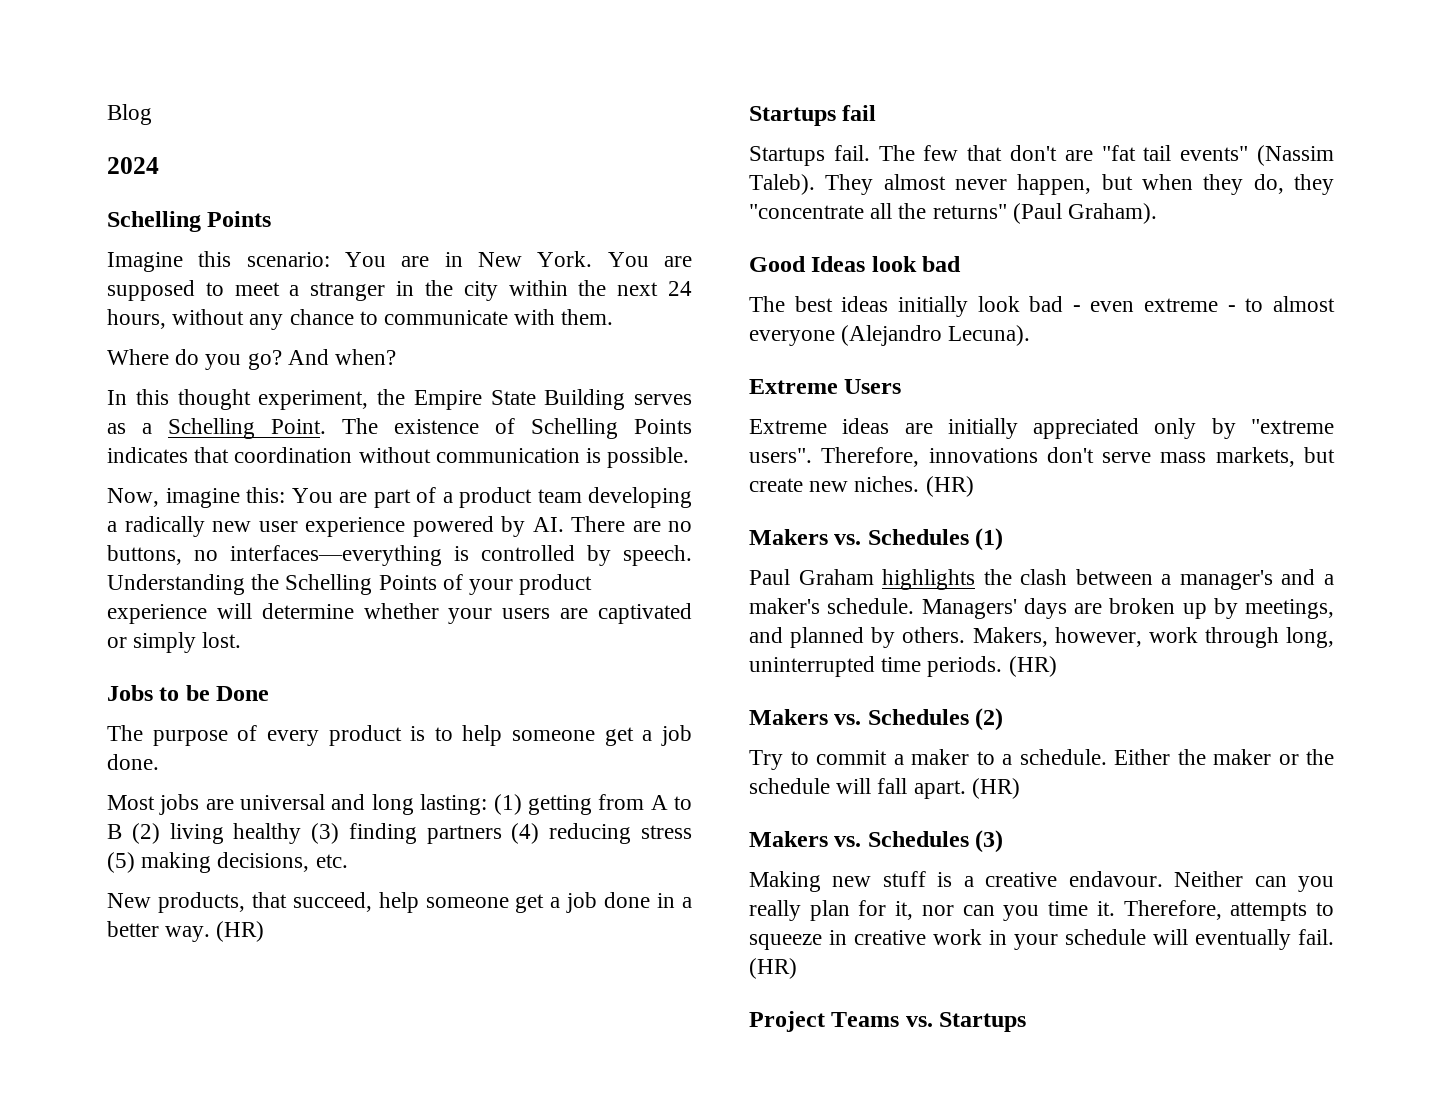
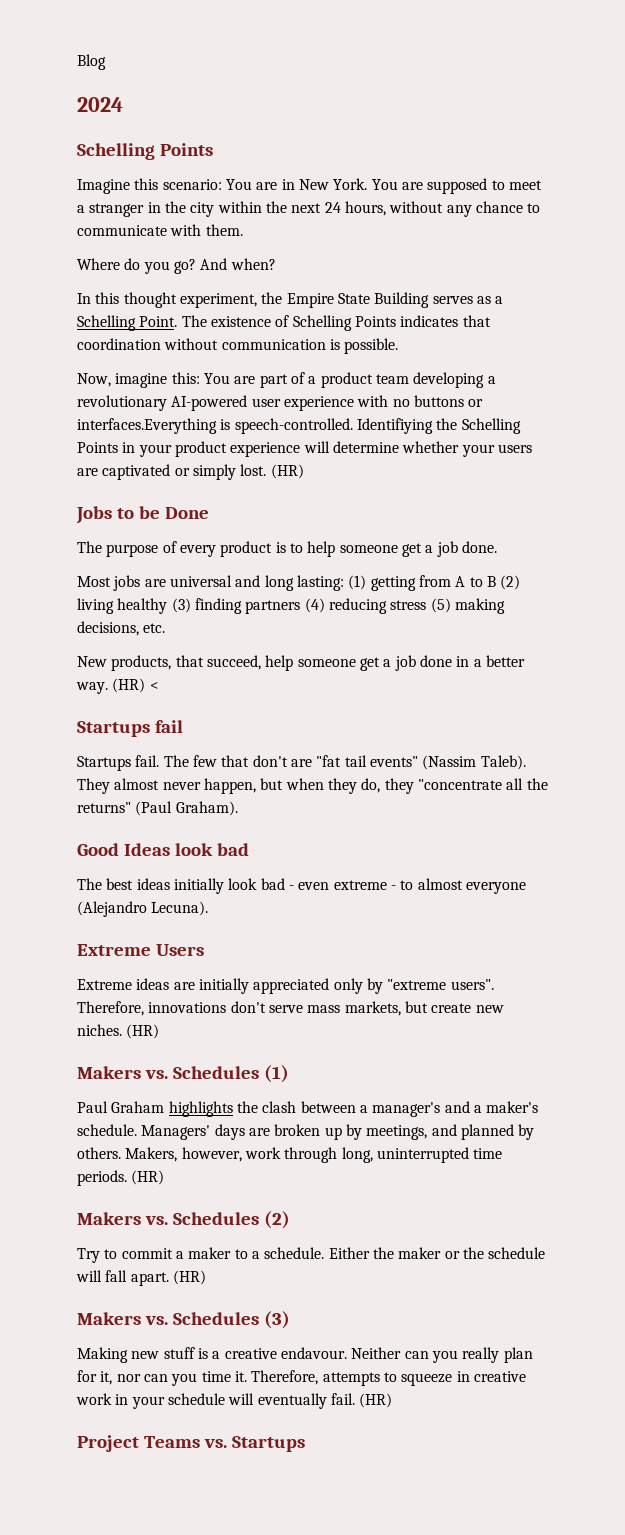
- Now, imagine this: You are part of a product team developing a radically new user experience powered by AI. There are no buttons, no interfaces—everything is controlled by speech. Understanding the Schelling Points of your product experience will determine whether your users are captivated or simply lost.
+ Now, imagine this: You are part of a product team developing a revolutionary AI-powered user experience with no buttons or interfaces.Everything is speech-controlled. Identifiying the Schelling Points in your product experience will determine whether your users are captivated or simply lost. (HR)
- New products, that succeed, help someone get a job done in a better way. (HR)
+ New products, that succeed, help someone get a job done in a better way. (HR) <

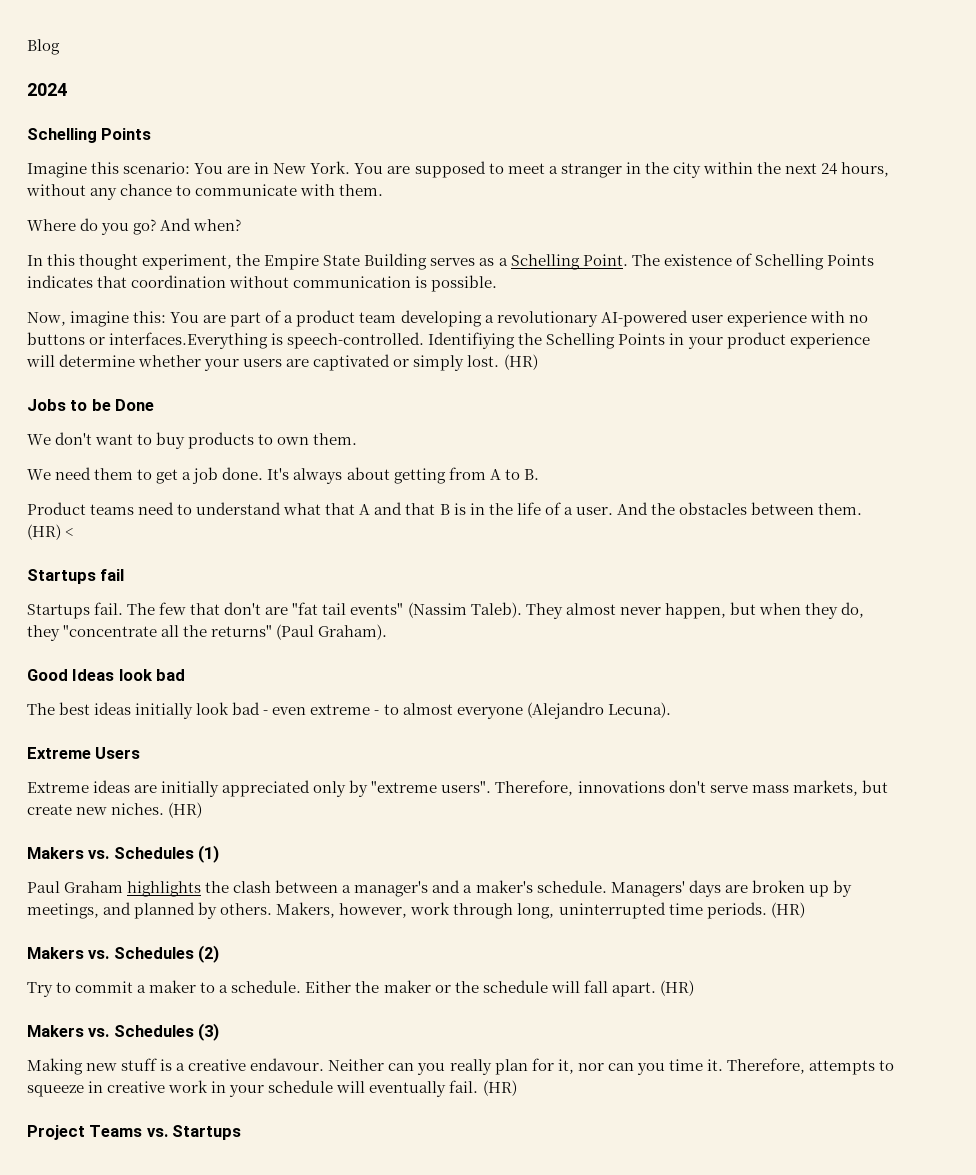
- The purpose of every product is to help someone get a job done.
- Most jobs are universal and long lasting: (1) getting from A to B (2) living healthy (3) finding partners (4) reducing stress (5) making decisions, etc.
- New products, that succeed, help someone get a job done in a better way.
+ We don't want to buy products to own them.
+ We need them to get a job done. It's always about getting from A to B.
+ Product teams need to understand what that A and that B is in the life of a user. And the obstacles between them.

